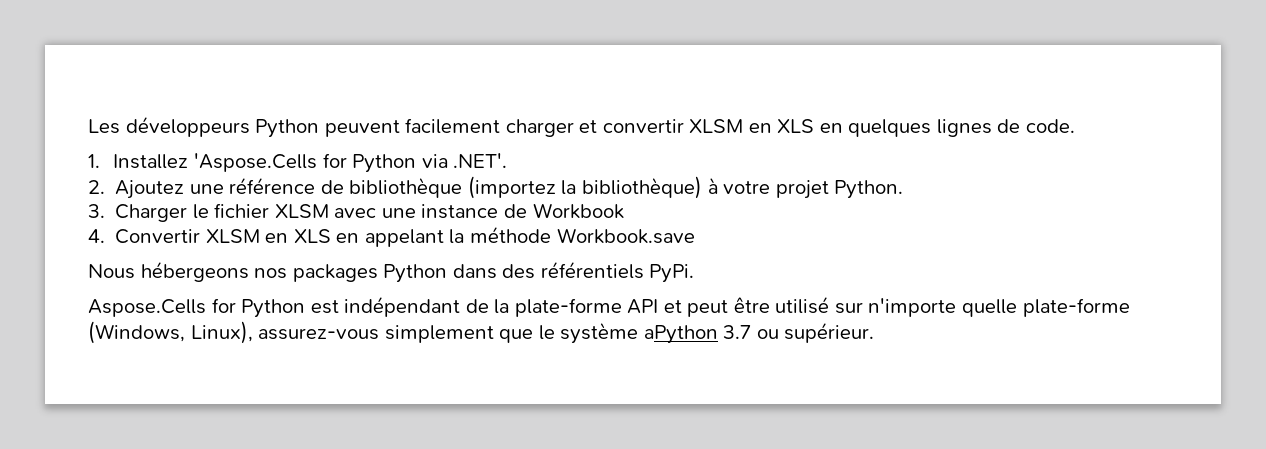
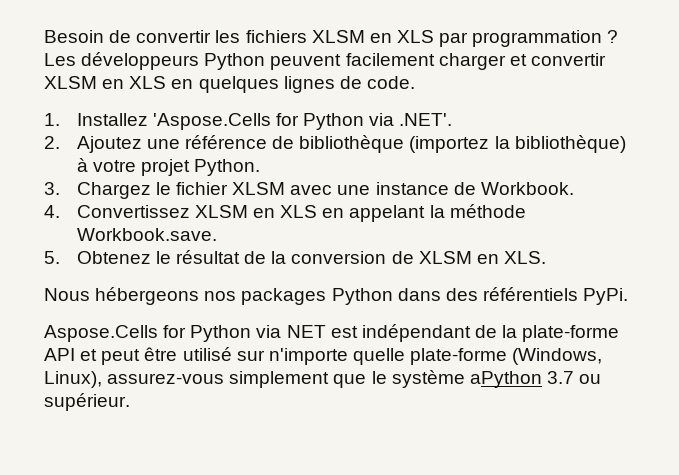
+ Besoin de convertir les fichiers XLSM en XLS par programmation ?
- 3. Charger le fichier XLSM avec une instance de Workbook
+ 3. Chargez le fichier XLSM avec une instance de Workbook.
- 4. Convertir XLSM en XLS en appelant la méthode Workbook.save
+ 4. Convertissez XLSM en XLS en appelant la méthode Workbook.save.
+ 5. Obtenez le résultat de la conversion de XLSM en XLS.
- Aspose.Cells for Python est indépendant de la plate-forme API et peut être utilisé sur n'importe quelle plate-forme (Windows, Linux), assurez-vous simplement que le système aPython 3.7 ou supérieur.
+ Aspose.Cells for Python via NET est indépendant de la plate-forme API et peut être utilisé sur n'importe quelle plate-forme (Windows, Linux), assurez-vous simplement que le système aPython 3.7 ou supérieur.

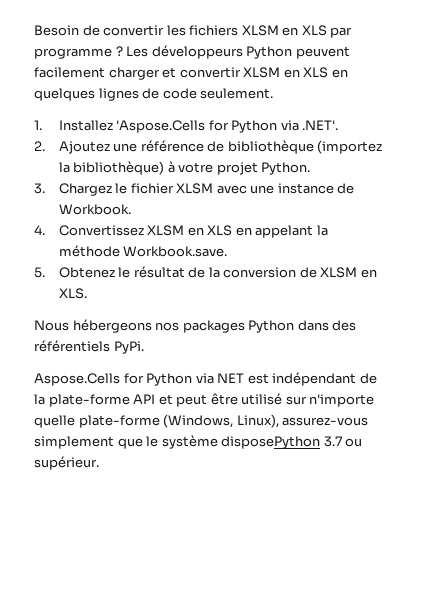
- Besoin de convertir les fichiers XLSM en XLS par programmation ?
+ Besoin de convertir les fichiers XLSM en XLS par programme ?
- Les développeurs Python peuvent facilement charger et convertir XLSM en XLS en quelques lignes de code.
+ Les développeurs Python peuvent facilement charger et convertir XLSM en XLS en quelques lignes de code seulement.
- Aspose.Cells for Python via NET est indépendant de la plate-forme API et peut être utilisé sur n'importe quelle plate-forme (Windows, Linux), assurez-vous simplement que le système aPython 3.7 ou supérieur.
+ Aspose.Cells for Python via NET est indépendant de la plate-forme API et peut être utilisé sur n'importe quelle plate-forme (Windows, Linux), assurez-vous simplement que le système disposePython 3.7 ou supérieur.

